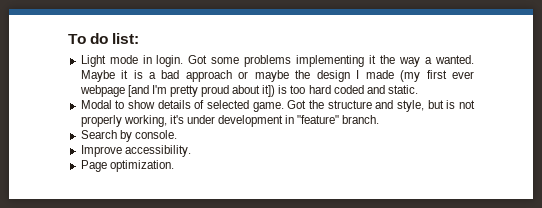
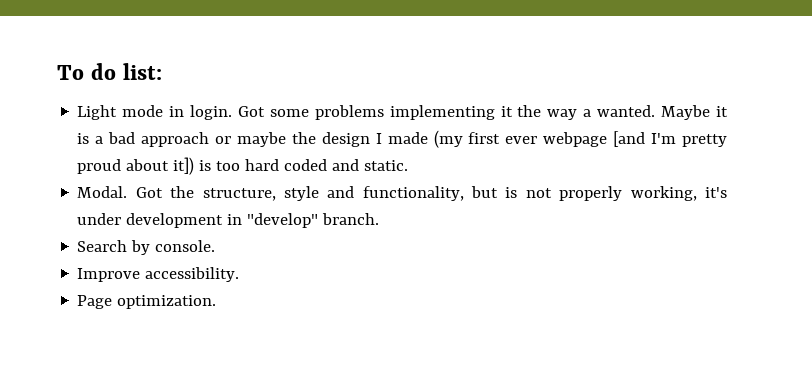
- Modal to show details of selected game. Got the structure and style, but is not properly working, it's under development in "feature" branch.
+ Modal. Got the structure, style and functionality, but is not properly working, it's under development in "develop" branch.

